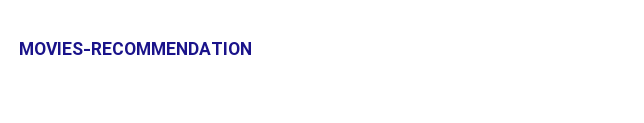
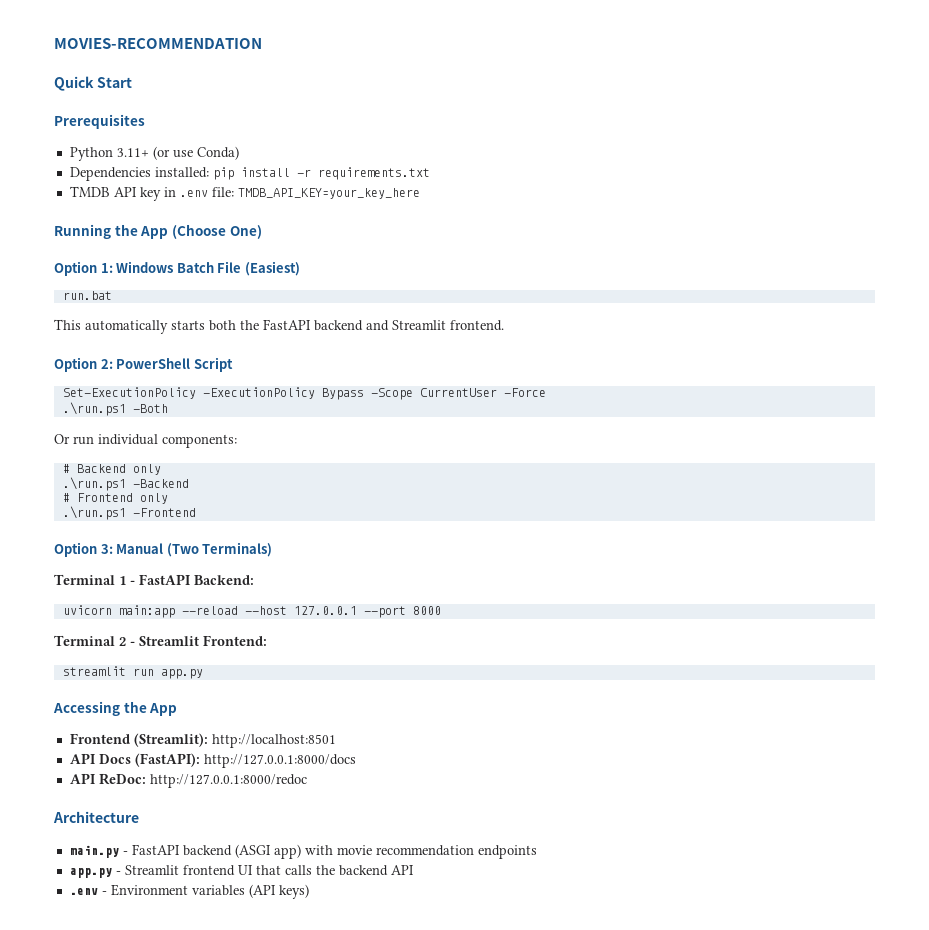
+ Quick Start
+ Prerequisites
+ Python 3.11+ (or use Conda)
+ Dependencies installed: pip install -r requirements.txt
+ TMDB API key in .env file: TMDB_API_KEY=your_key_here
+ Running the App (Choose One)
+ Option 1: Windows Batch File (Easiest)
+ run.bat
+ This automatically starts both the FastAPI backend and Streamlit frontend.
+ Option 2: PowerShell Script
+ Set-ExecutionPolicy -ExecutionPolicy Bypass -Scope CurrentUser -Force
+ .\run.ps1 -Both
+ Or run individual components:
+ # Backend only
+ .\run.ps1 -Backend
+ # Frontend only
+ .\run.ps1 -Frontend
+ Option 3: Manual (Two Terminals)
+ Terminal 1 - FastAPI Backend:
+ uvicorn main:app --reload --host 127.0.0.1 --port 8000
+ Terminal 2 - Streamlit Frontend:
+ streamlit run app.py
+ Accessing the App
+ Frontend (Streamlit): http://localhost:8501
+ API Docs (FastAPI): http://127.0.0.1:8000/docs
+ API ReDoc: http://127.0.0.1:8000/redoc
+ Architecture
+ main.py - FastAPI backend (ASGI app) with movie recommendation endpoints
+ app.py - Streamlit frontend UI that calls the backend API
+ .env - Environment variables (API keys)

